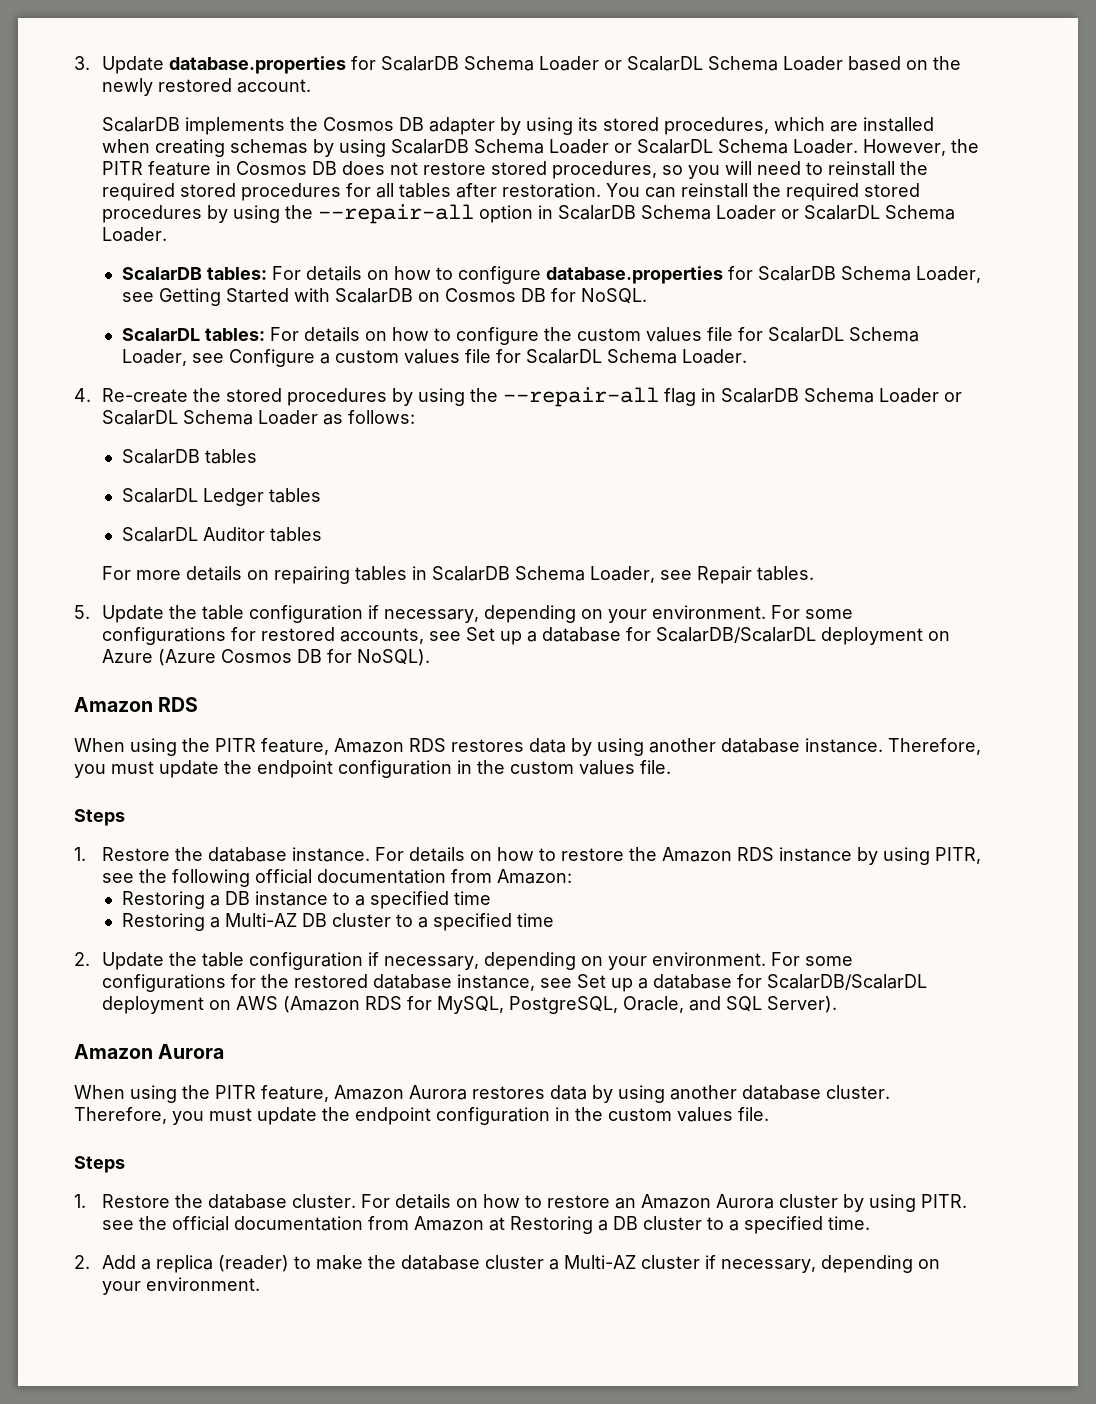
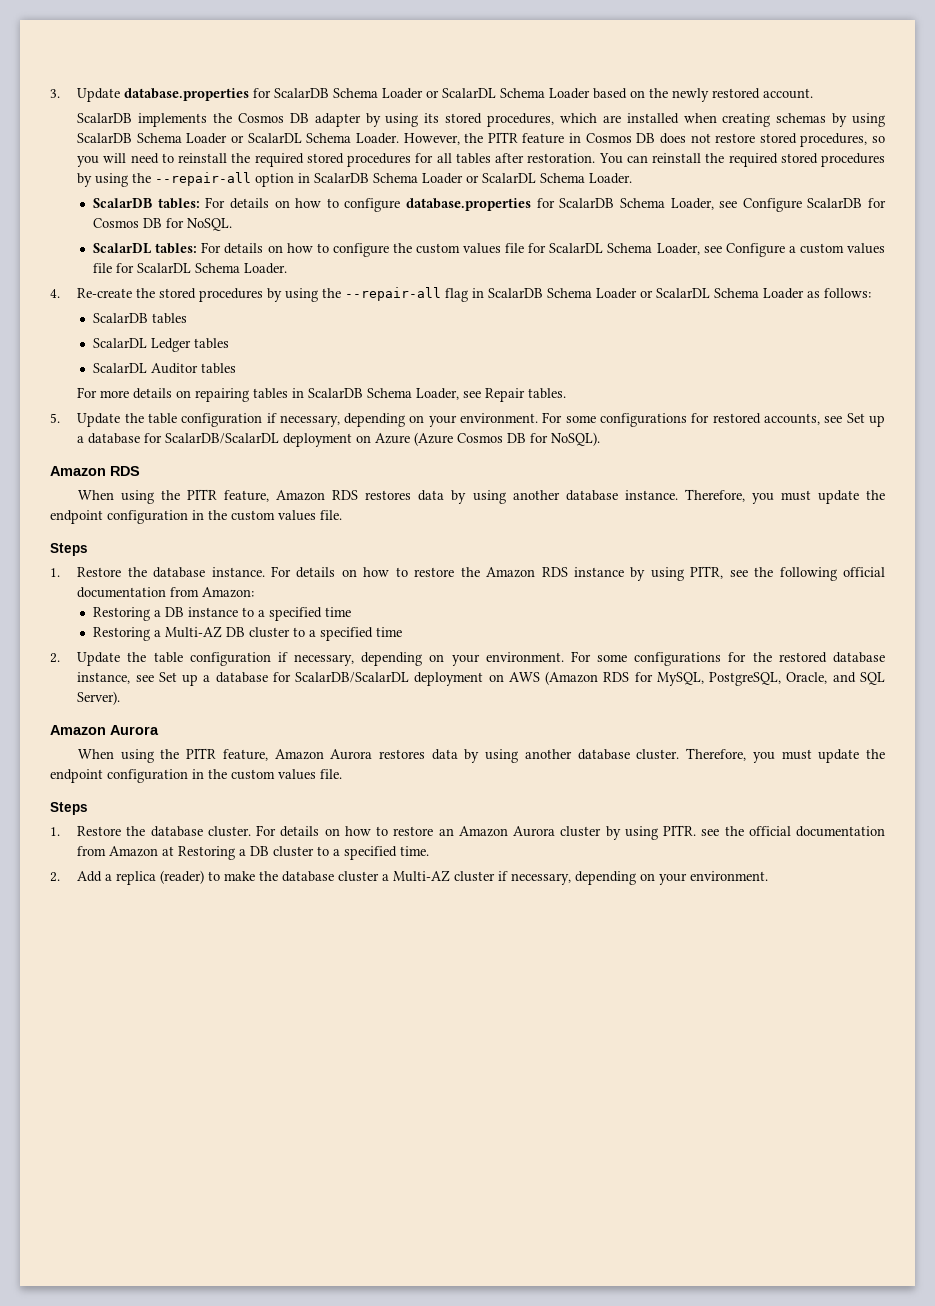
- ScalarDB tables: For details on how to configure database.properties for ScalarDB Schema Loader, see Getting Started with ScalarDB on Cosmos DB for NoSQL.
+ ScalarDB tables: For details on how to configure database.properties for ScalarDB Schema Loader, see Configure ScalarDB for Cosmos DB for NoSQL.

